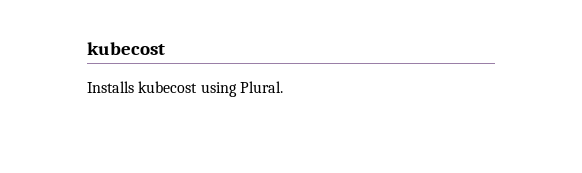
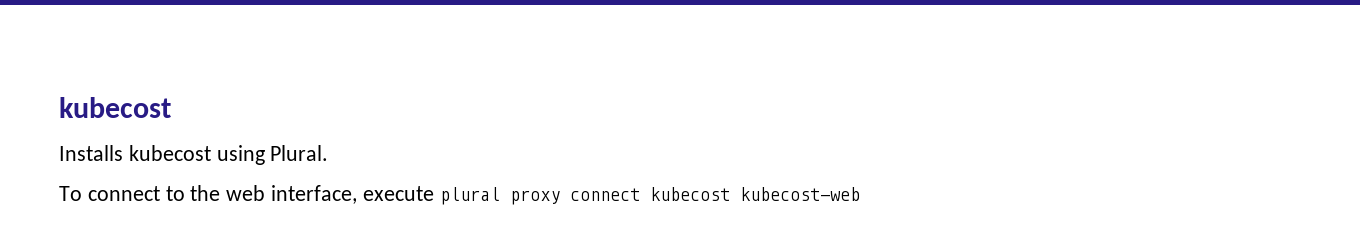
+ To connect to the web interface, execute plural proxy connect kubecost kubecost-web

